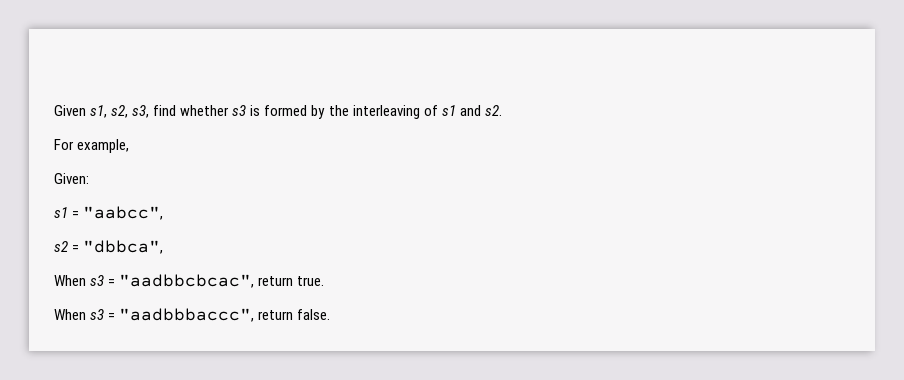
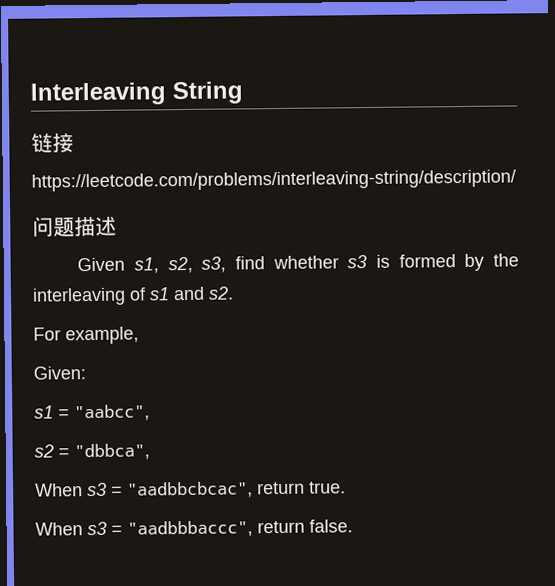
+ Interleaving String
+ 链接
+ https://leetcode.com/problems/interleaving-string/description/
+ 问题描述

